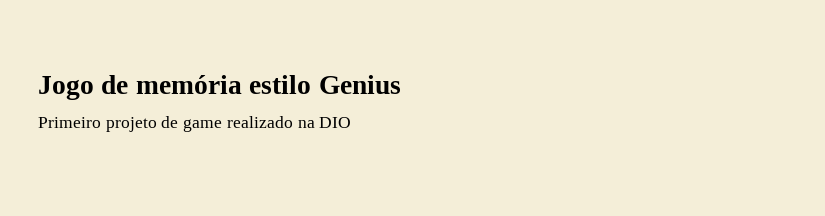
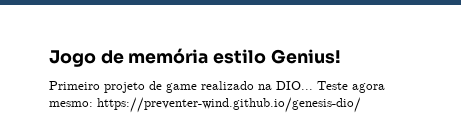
- Jogo de memória estilo Genius
+ Jogo de memória estilo Genius!
- Primeiro projeto de game realizado na DIO
+ Primeiro projeto de game realizado na DIO... Teste agora mesmo: https://preventer-wind.github.io/genesis-dio/

